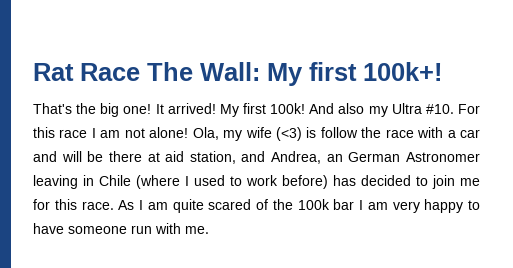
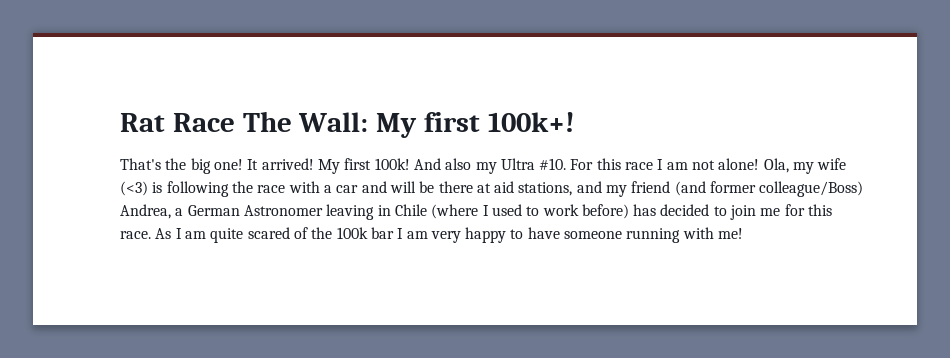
- Ola, my wife (<3) is follow the race with a car and will be there at aid station, and Andrea, an German Astronomer leaving in Chile (where I used to work before) has decided to join me for this race.
+ Ola, my wife (<3) is following the race with a car and will be there at aid stations, and my friend (and former colleague/Boss) Andrea, a German Astronomer leaving in Chile (where I used to work before) has decided to join me for this race.
- As I am quite scared of the 100k bar I am very happy to have someone run with me.
+ As I am quite scared of the 100k bar I am very happy to have someone running with me!

